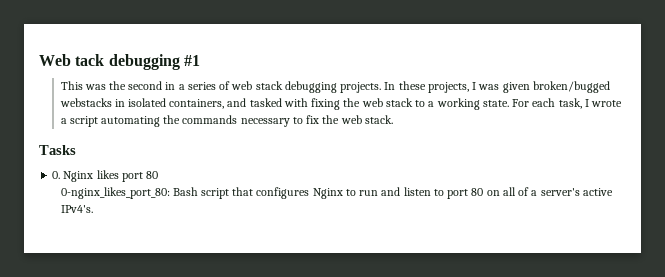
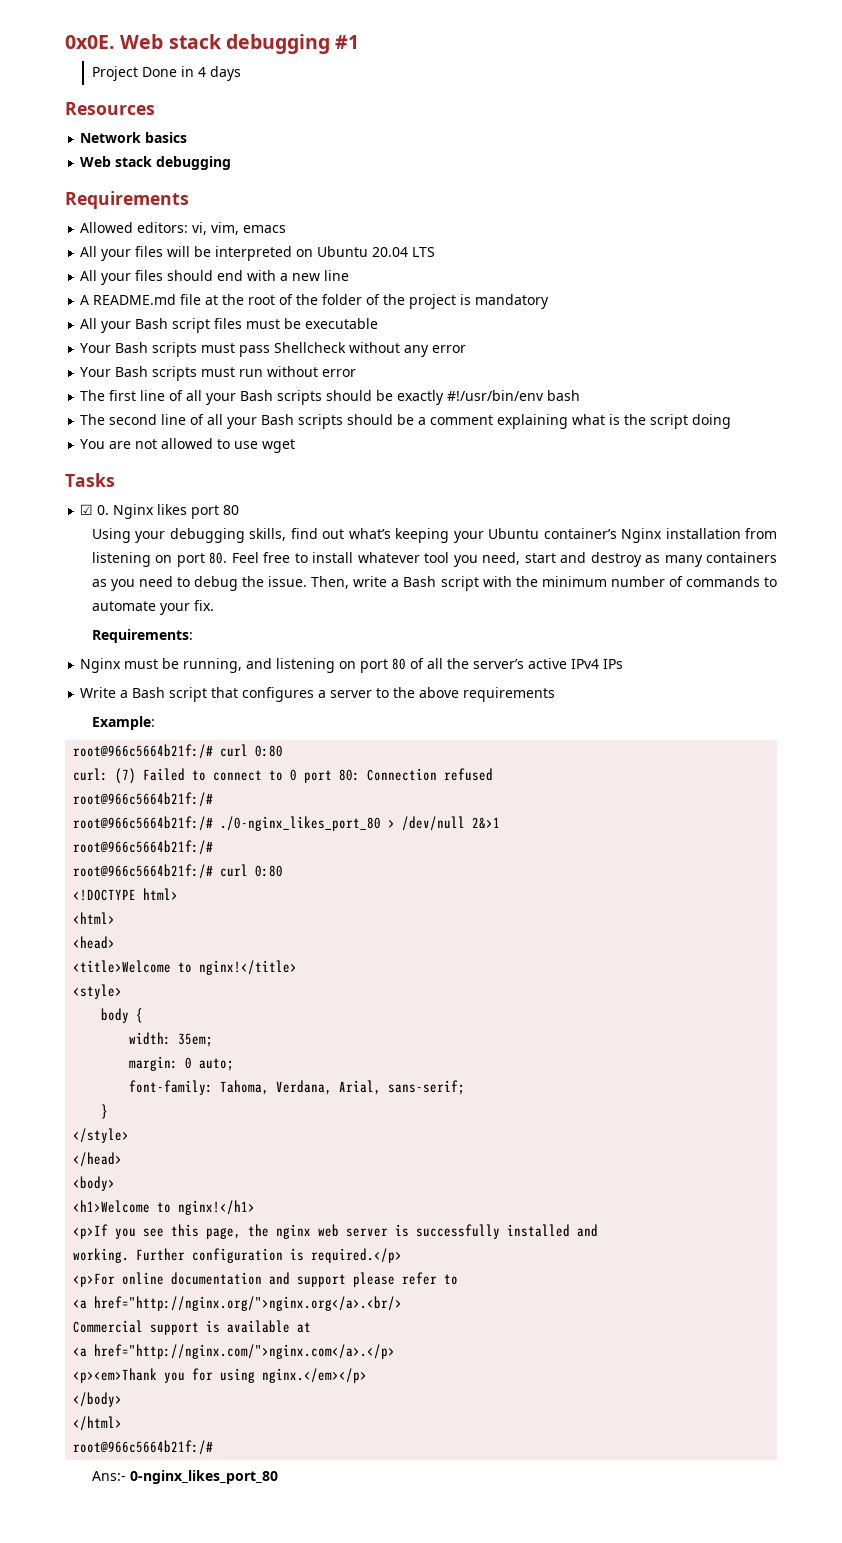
- Web tack debugging #1
+ 0x0E. Web stack debugging #1
- This was the second in a series of web stack debugging projects. In these projects, I was given broken/bugged webstacks in isolated containers, and tasked with fixing the web stack to a working state. For each task, I wrote a script automating the commands necessary to fix the web stack.
+ Project Done in 4 days
+ Resources
+ Network basics
+ Web stack debugging
+ Requirements
+ Allowed editors: vi, vim, emacs
+ All your files will be interpreted on Ubuntu 20.04 LTS
+ All your files should end with a new line
+ A README.md file at the root of the folder of the project is mandatory
+ All your Bash script files must be executable
+ Your Bash scripts must pass Shellcheck without any error
+ Your Bash scripts must run without error
+ The first line of all your Bash scripts should be exactly #!/usr/bin/env bash
+ The second line of all your Bash scripts should be a comment explaining what is the script doing
+ You are not allowed to use wget
- 0. Nginx likes port 80
+ ☑ 0. Nginx likes port 80
- 0-nginx_likes_port_80: Bash script that configures Nginx to run and listen to port 80 on all of a server's active IPv4's.
+ Using your debugging skills, find out what’s keeping your Ubuntu container’s Nginx installation from listening on port 80. Feel free to install whatever tool you need, start and destroy as many containers as you need to debug the issue. Then, write a Bash script with the minimum number of commands to automate your fix.
+ Requirements:
+ Nginx must be running, and listening on port 80 of all the server’s active IPv4 IPs
+ Write a Bash script that configures a server to the above requirements
+ Example:
+ root@966c5664b21f:/# curl 0:80
+ curl: (7) Failed to connect to 0 port 80: Connection refused
+ root@966c5664b21f:/#
+ root@966c5664b21f:/# ./0-nginx_likes_port_80 > /dev/null 2&>1
+ root@966c5664b21f:/#
+ root@966c5664b21f:/# curl 0:80
+ <!DOCTYPE html>
+ <html>
+ <head>
+ <title>Welcome to nginx!</title>
+ <style>
+ body {
+ width: 35em;
+ margin: 0 auto;
+ font-family: Tahoma, Verdana, Arial, sans-serif;
+ }
+ </style>
+ </head>
+ <body>
+ <h1>Welcome to nginx!</h1>
+ <p>If you see this page, the nginx web server is successfully installed and
+ working. Further configuration is required.</p>
+ <p>For online documentation and support please refer to
+ <a href="http://nginx.org/">nginx.org</a>.<br/>
+ Commercial support is available at
+ <a href="http://nginx.com/">nginx.com</a>.</p>
+ <p><em>Thank you for using nginx.</em></p>
+ </body>
+ </html>
+ root@966c5664b21f:/#
+ Ans:- 0-nginx_likes_port_80

